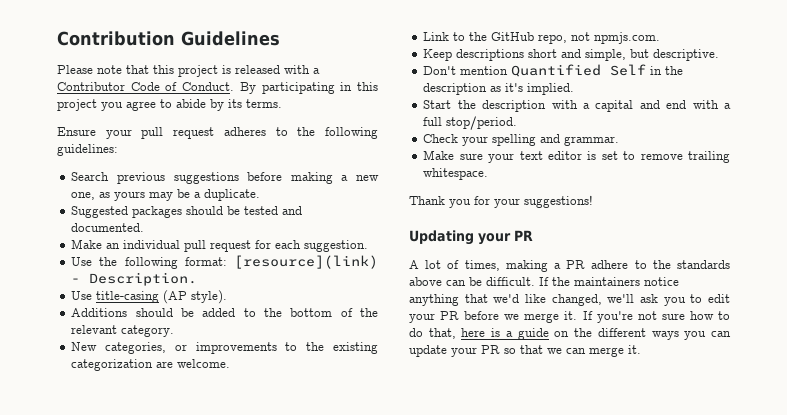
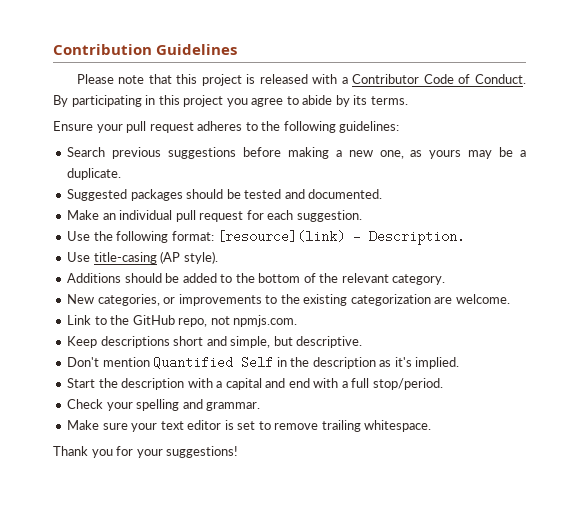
- Updating your PR
- A lot of times, making a PR adhere to the standards above can be difficult. If the maintainers notice anything that we'd like changed, we'll ask you to edit your PR before we merge it. If you're not sure how to do that, here is a guide on the different ways you can update your PR so that we can merge it.

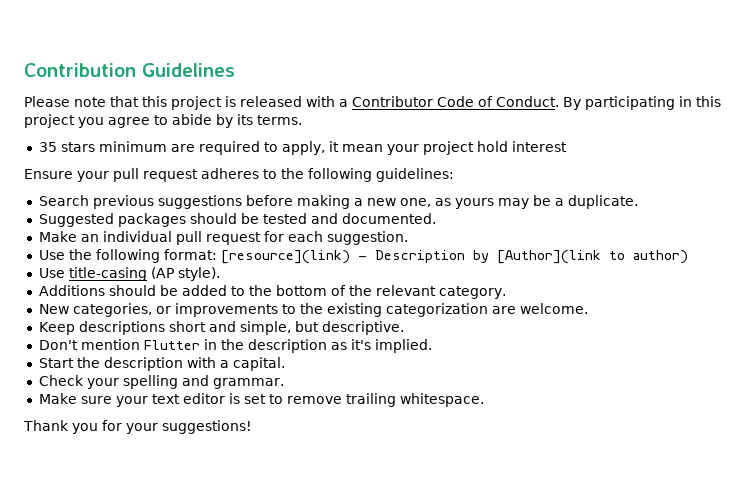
+ 35 stars minimum are required to apply, it mean your project hold interest
- Use the following format: [resource](link) - Description.
+ Use the following format: [resource](link) - Description by [Author](link to author)
- Link to the GitHub repo, not npmjs.com.
- Don't mention Quantified Self in the description as it's implied.
+ Don't mention Flutter in the description as it's implied.
- Start the description with a capital and end with a full stop/period.
+ Start the description with a capital.

